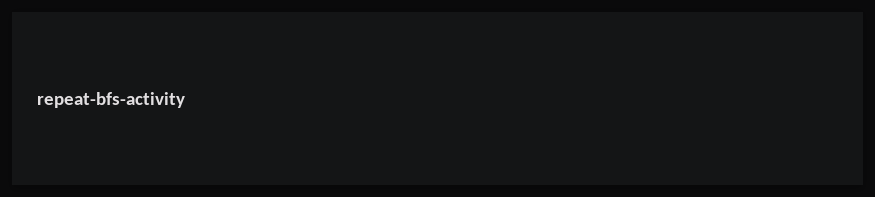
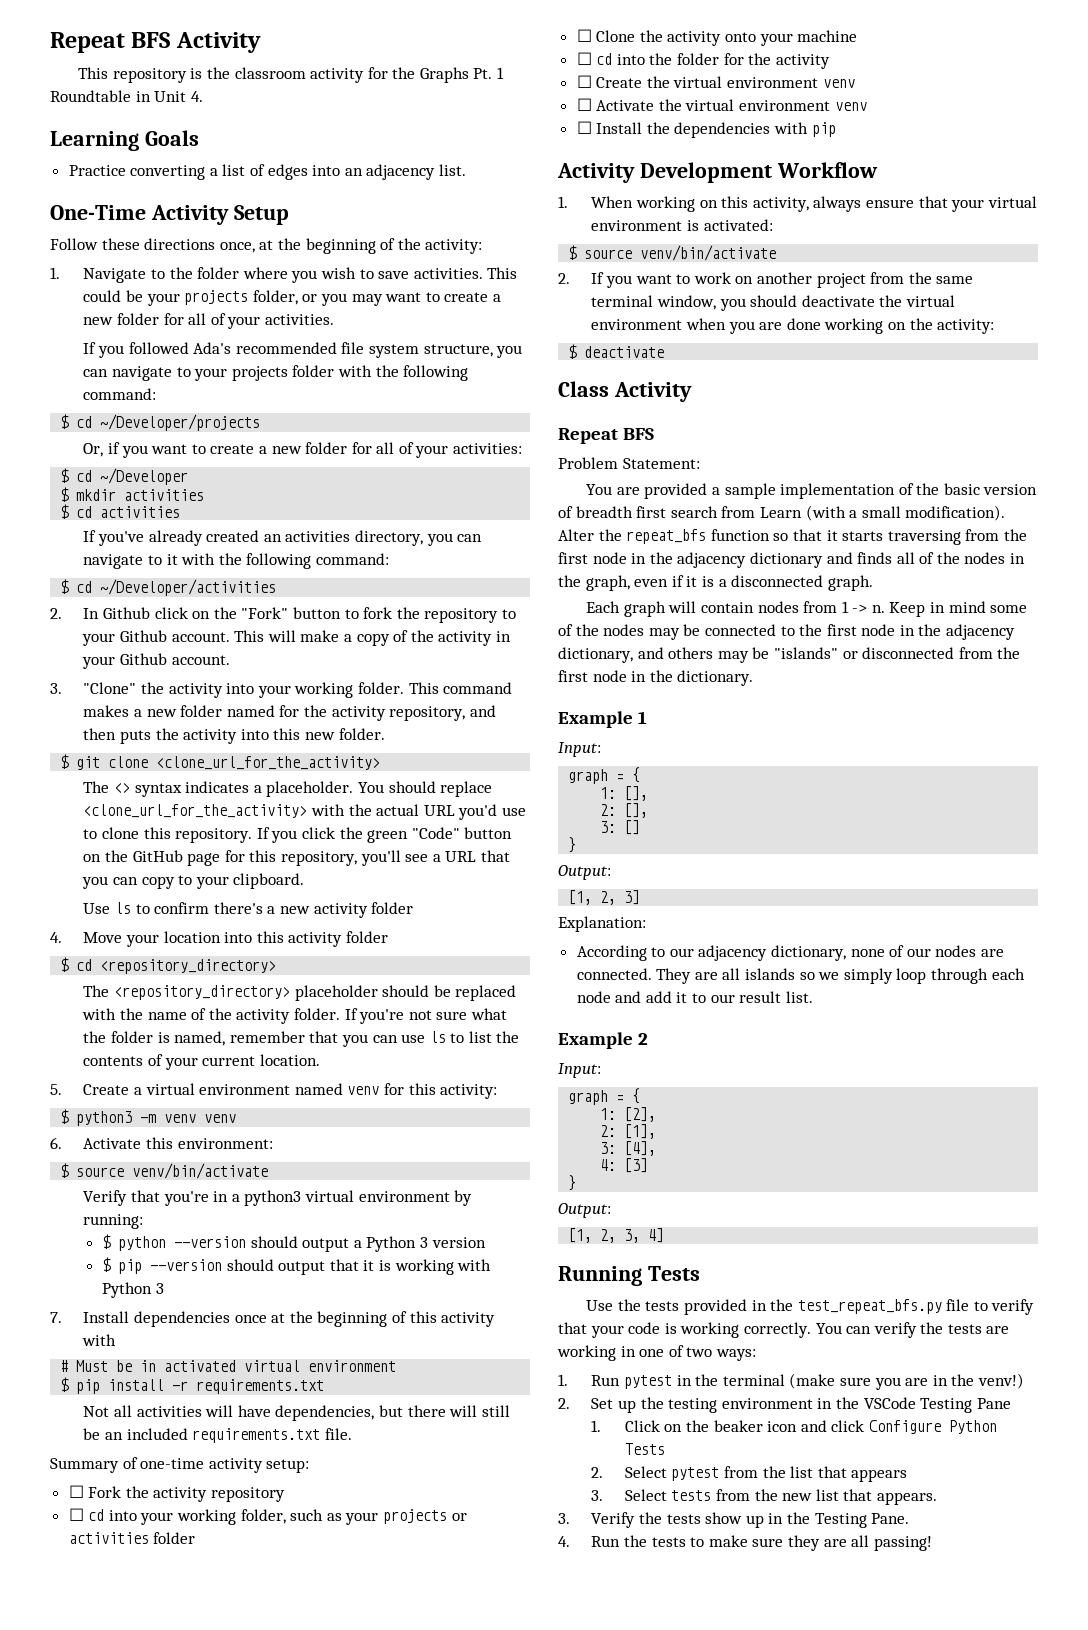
- repeat-bfs-activity
+ Repeat BFS Activity
+ This repository is the classroom activity for the Graphs Pt. 1 Roundtable in Unit 4.
+ Learning Goals
+ Practice converting a list of edges into an adjacency list.
+ One-Time Activity Setup
+ Follow these directions once, at the beginning of the activity:
+ 1. Navigate to the folder where you wish to save activities. This could be your projects folder, or you may want to create a new folder for all of your activities.
+ If you followed Ada's recommended file system structure, you can navigate to your projects folder with the following command:
+ $ cd ~/Developer/projects
+ Or, if you want to create a new folder for all of your activities:
+ $ cd ~/Developer
+ $ mkdir activities
+ $ cd activities
+ If you've already created an activities directory, you can navigate to it with the following command:
+ $ cd ~/Developer/activities
+ 2. In Github click on the "Fork" button to fork the repository to your Github account. This will make a copy of the activity in your Github account.
+ 3. "Clone" the activity into your working folder. This command makes a new folder named for the activity repository, and then puts the activity into this new folder.
+ $ git clone <clone_url_for_the_activity>
+ The <> syntax indicates a placeholder. You should replace <clone_url_for_the_activity> with the actual URL you'd use to clone this repository. If you click the green "Code" button on the GitHub page for this repository, you'll see a URL that you can copy to your clipboard.
+ Use ls to confirm there's a new activity folder
+ 4. Move your location into this activity folder
+ $ cd <repository_directory>
+ The <repository_directory> placeholder should be replaced with the name of the activity folder. If you're not sure what the folder is named, remember that you can use ls to list the contents of your current location.
+ 5. Create a virtual environment named venv for this activity:
+ $ python3 -m venv venv
+ 6. Activate this environment:
+ $ source venv/bin/activate
+ Verify that you're in a python3 virtual environment by running:
+ $ python --version should output a Python 3 version
+ $ pip --version should output that it is working with Python 3
+ 7. Install dependencies once at the beginning of this activity with
+ # Must be in activated virtual environment
+ $ pip install -r requirements.txt
+ Not all activities will have dependencies, but there will still be an included requirements.txt file.
+ Summary of one-time activity setup:
+ ☐ Fork the activity repository
+ ☐ cd into your working folder, such as your projects or activities folder
+ ☐ Clone the activity onto your machine
+ ☐ cd into the folder for the activity
+ ☐ Create the virtual environment venv
+ ☐ Activate the virtual environment venv
+ ☐ Install the dependencies with pip
+ Activity Development Workflow
+ 1. When working on this activity, always ensure that your virtual environment is activated:
+ $ source venv/bin/activate
+ 2. If you want to work on another project from the same terminal window, you should deactivate the virtual environment when you are done working on the activity:
+ $ deactivate
+ Class Activity
+ Repeat BFS
+ Problem Statement:
+ You are provided a sample implementation of the basic version of breadth first search from Learn (with a small modification). Alter the repeat_bfs function so that it starts traversing from the first node in the adjacency dictionary and finds all of the nodes in the graph, even if it is a disconnected graph.
+ Each graph will contain nodes from 1 -> n. Keep in mind some of the nodes may be connected to the first node in the adjacency dictionary, and others may be "islands" or disconnected from the first node in the dictionary.
+ Example 1
+ Input:
+ graph = {
+ 1: [],
+ 2: [],
+ 3: []
+ }
+ Output:
+ [1, 2, 3]
+ Explanation:
+ According to our adjacency dictionary, none of our nodes are connected. They are all islands so we simply loop through each node and add it to our result list.
+ Example 2
+ Input:
+ graph = {
+ 1: [2],
+ 2: [1],
+ 3: [4],
+ 4: [3]
+ }
+ Output:
+ [1, 2, 3, 4]
+ Running Tests
+ Use the tests provided in the test_repeat_bfs.py file to verify that your code is working correctly. You can verify the tests are working in one of two ways:
+ 1. Run pytest in the terminal (make sure you are in the venv!)
+ 2. Set up the testing environment in the VSCode Testing Pane
+ 1. Click on the beaker icon and click Configure Python Tests
+ 2. Select pytest from the list that appears
+ 3. Select tests from the new list that appears.
+ 3. Verify the tests show up in the Testing Pane.
+ 4. Run the tests to make sure they are all passing!

